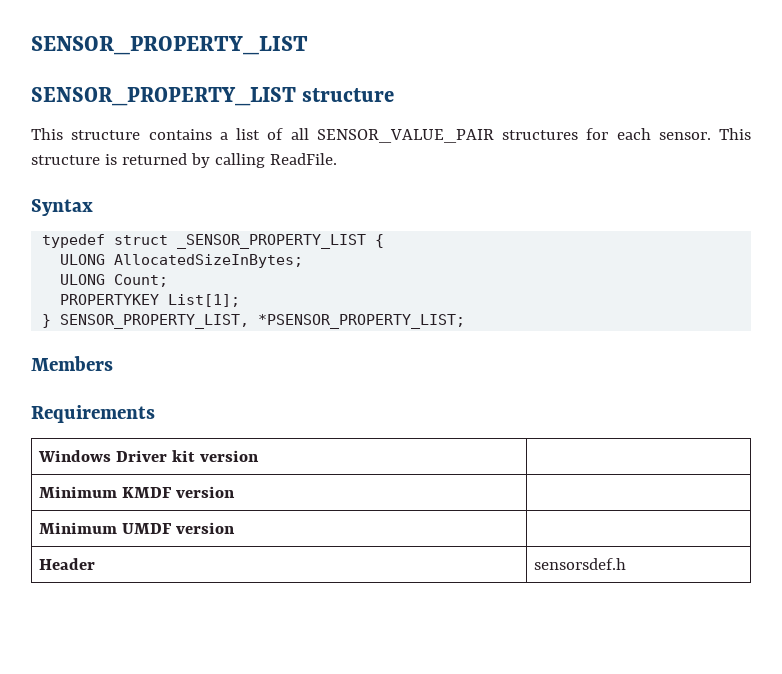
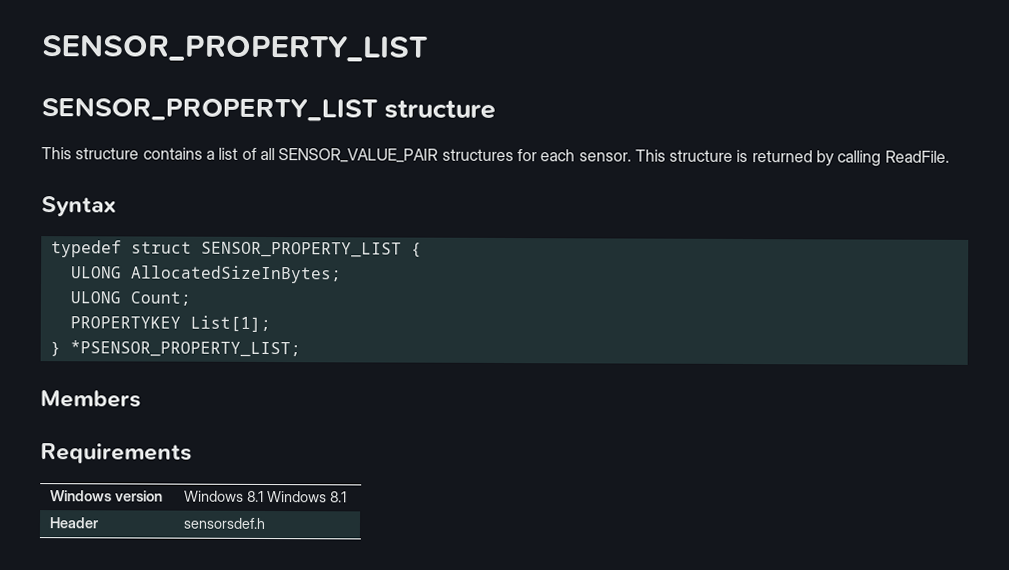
- typedef struct _SENSOR_PROPERTY_LIST {
+ typedef struct SENSOR_PROPERTY_LIST {
- } SENSOR_PROPERTY_LIST, *PSENSOR_PROPERTY_LIST;
+ } *PSENSOR_PROPERTY_LIST;
- Windows Driver kit version |
- Minimum KMDF version |
- Minimum UMDF version |
+ Windows version | Windows 8.1 Windows 8.1

